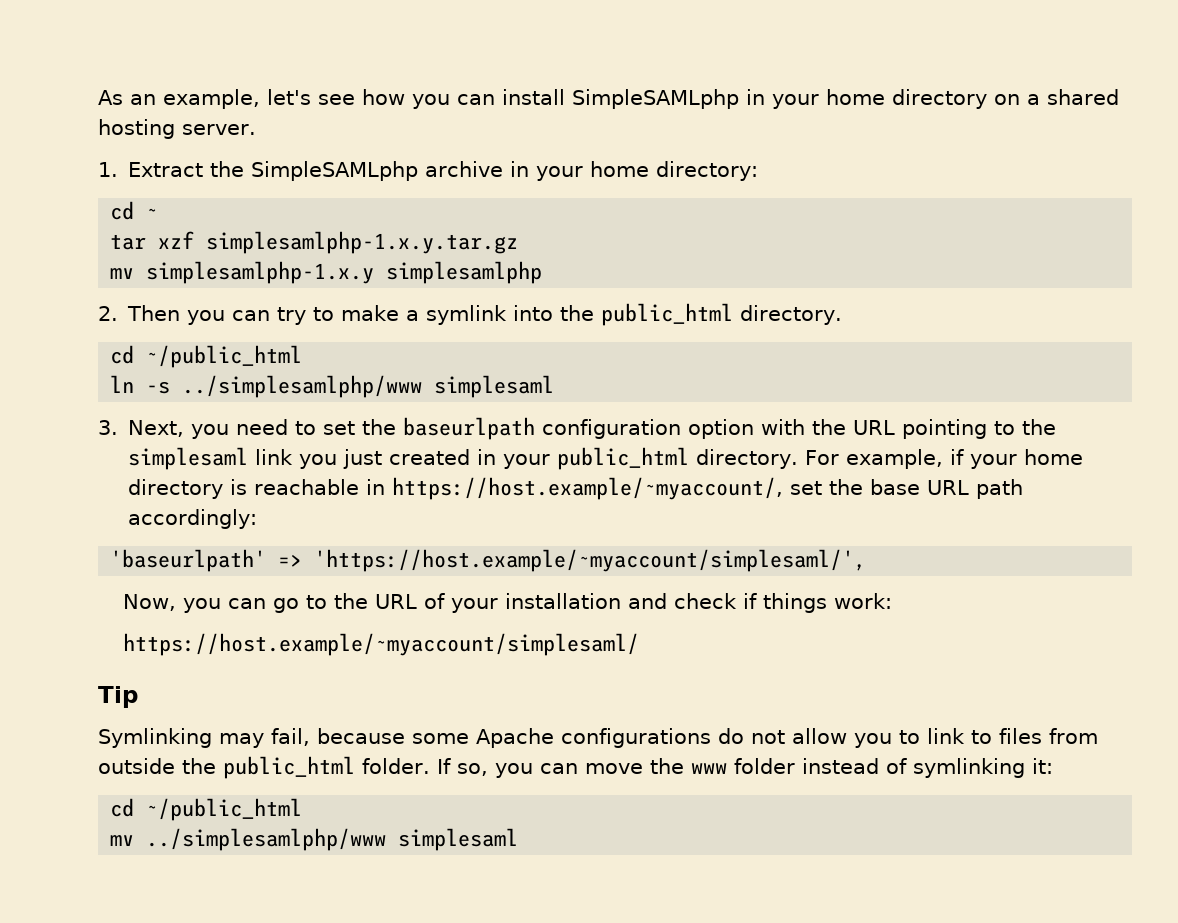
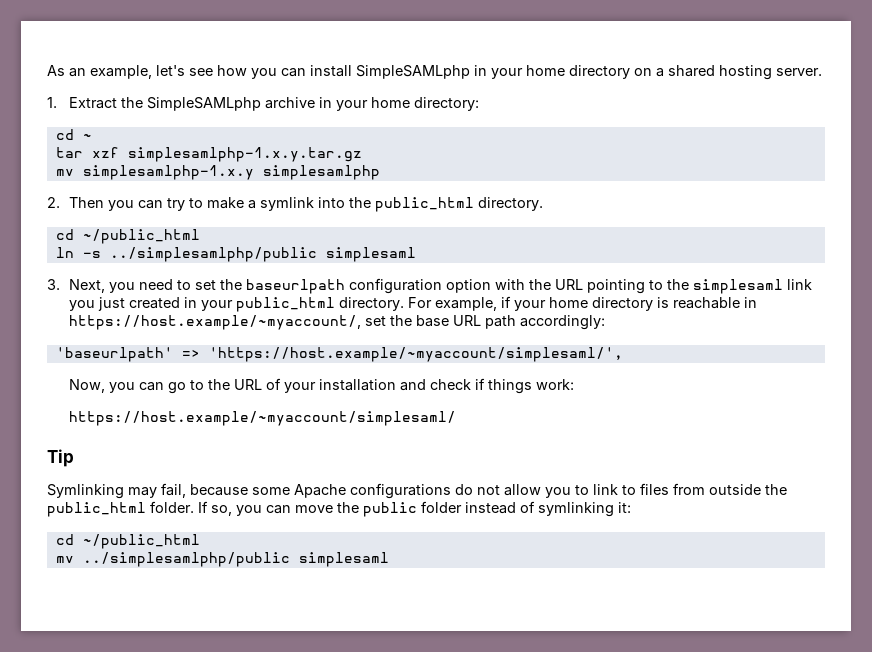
- ln -s ../simplesamlphp/www simplesaml
+ ln -s ../simplesamlphp/public simplesaml
- If so, you can move the www folder instead of symlinking it:
+ If so, you can move the public folder instead of symlinking it:
- mv ../simplesamlphp/www simplesaml
+ mv ../simplesamlphp/public simplesaml

